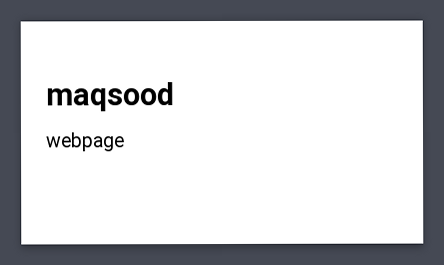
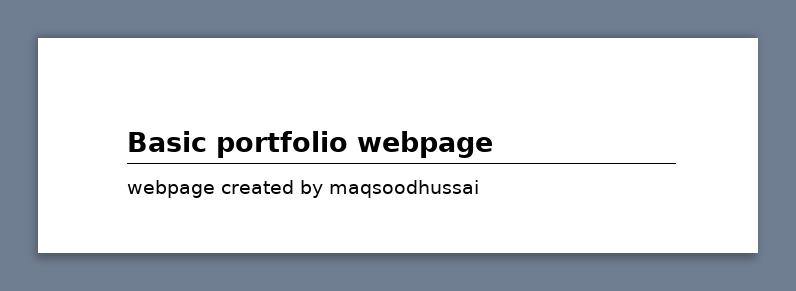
- maqsood
- webpage
+ Basic portfolio webpage
+ webpage created by maqsoodhussai

